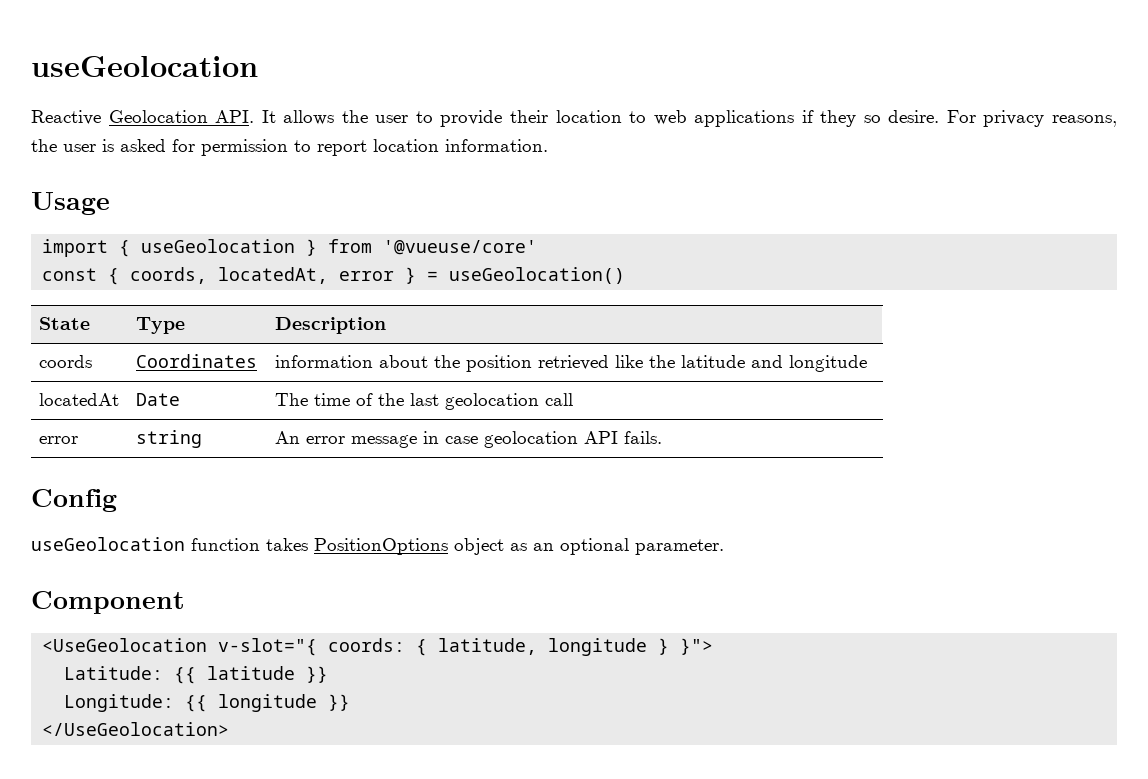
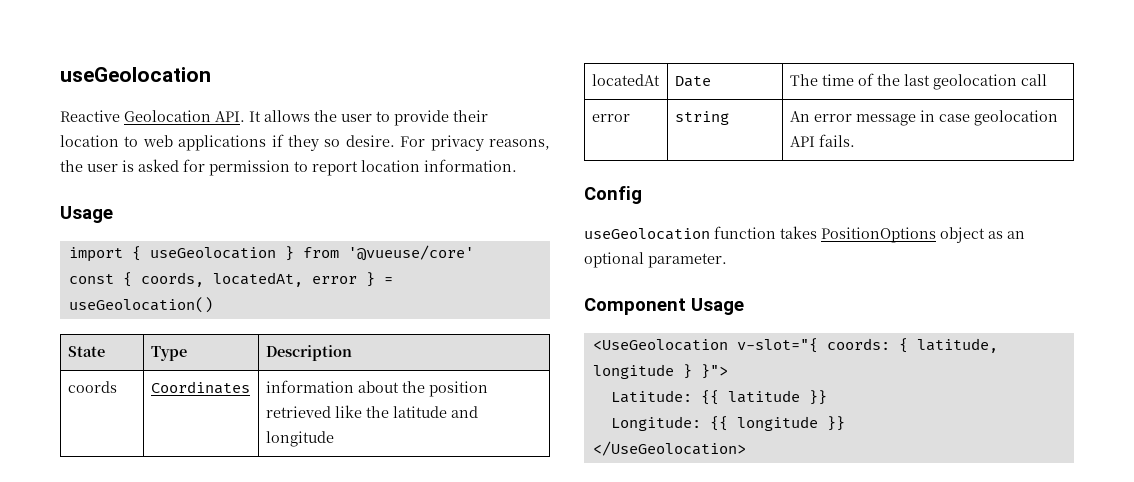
- Component
+ Component Usage

